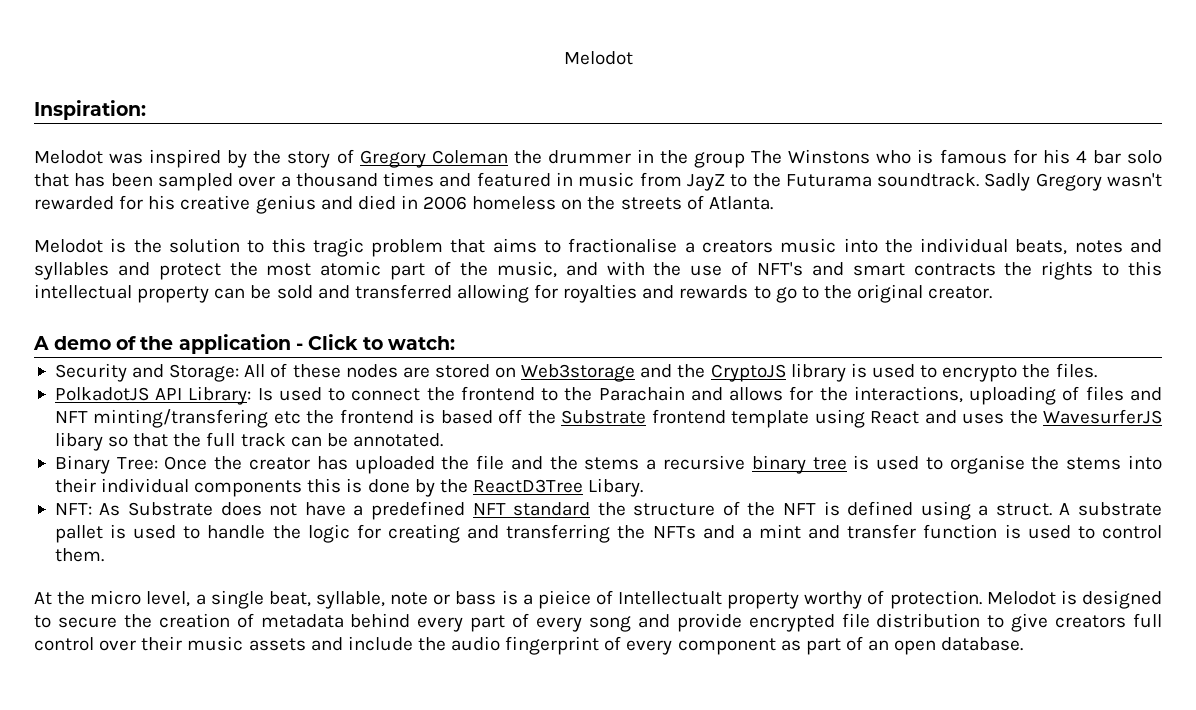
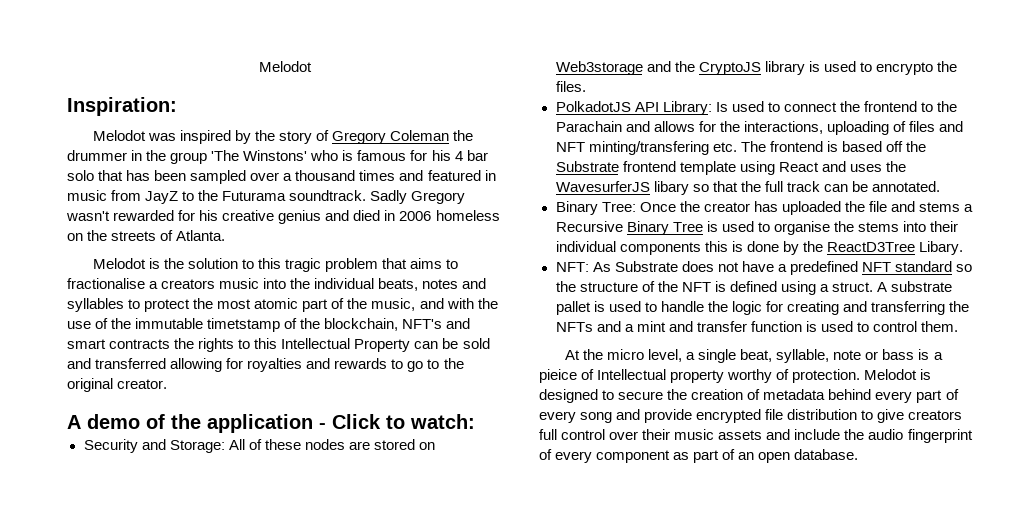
- Melodot was inspired by the story of Gregory Coleman the drummer in the group The Winstons who is famous for his 4 bar solo that has been sampled over a thousand times and featured in music from JayZ to the Futurama soundtrack.
+ Melodot was inspired by the story of Gregory Coleman the drummer in the group 'The Winstons' who is famous for his 4 bar solo that has been sampled over a thousand times and featured in music from JayZ to the Futurama soundtrack.
- Melodot is the solution to this tragic problem that aims to fractionalise a creators music into the individual beats, notes and syllables and protect the most atomic part of the music, and with the use of NFT's and smart contracts the rights to this intellectual property can be sold and transferred allowing for royalties and rewards to go to the original creator.
+ Melodot is the solution to this tragic problem that aims to fractionalise a creators music into the individual beats, notes and syllables to protect the most atomic part of the music, and with the use of the immutable timetstamp of the blockchain, NFT's and smart contracts the rights to this Intellectual Property can be sold and transferred allowing for royalties and rewards to go to the original creator.
- PolkadotJS API Library: Is used to connect the frontend to the Parachain and allows for the interactions, uploading of files and NFT minting/transfering etc the frontend is based off the Substrate frontend template using React and uses the WavesurferJS libary so that the full track can be annotated.
+ PolkadotJS API Library: Is used to connect the frontend to the Parachain and allows for the interactions, uploading of files and NFT minting/transfering etc. The frontend is based off the Substrate frontend template using React and uses the WavesurferJS libary so that the full track can be annotated.
- Binary Tree: Once the creator has uploaded the file and the stems a recursive binary tree is used to organise the stems into their individual components this is done by the ReactD3Tree Libary.
+ Binary Tree: Once the creator has uploaded the file and stems a Recursive Binary Tree is used to organise the stems into their individual components this is done by the ReactD3Tree Libary.
- NFT: As Substrate does not have a predefined NFT standard the structure of the NFT is defined using a struct.
+ NFT: As Substrate does not have a predefined NFT standard so the structure of the NFT is defined using a struct.
- At the micro level, a single beat, syllable, note or bass is a pieice of Intellectualt property worthy of protection.
+ At the micro level, a single beat, syllable, note or bass is a pieice of Intellectual property worthy of protection.

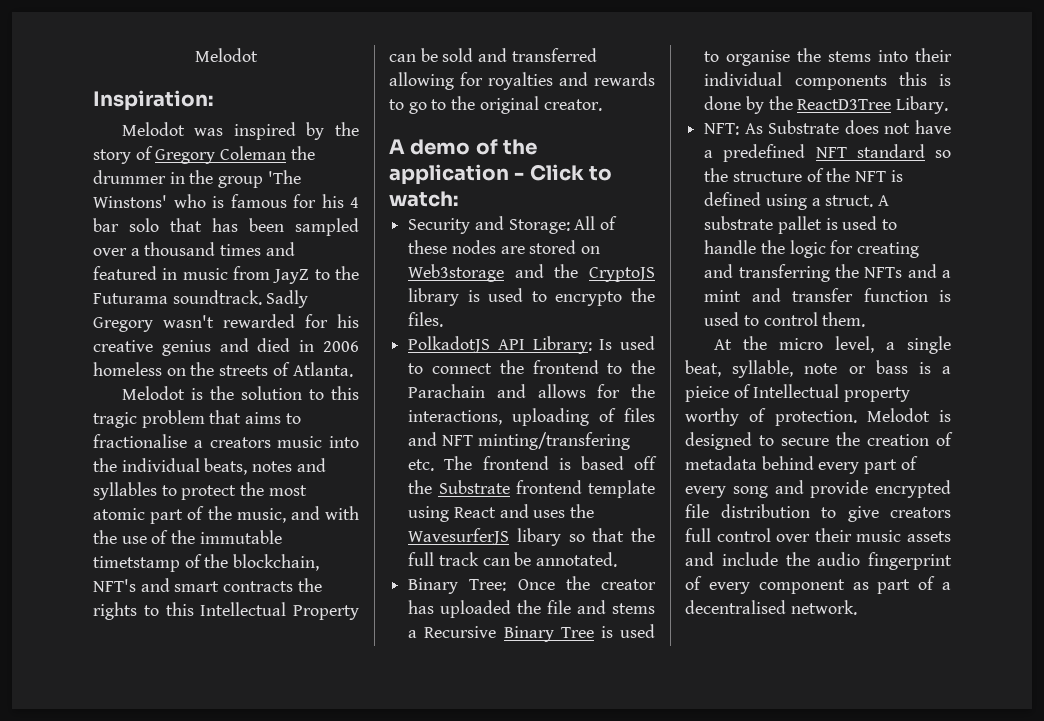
- Melodot is designed to secure the creation of metadata behind every part of every song and provide encrypted file distribution to give creators full control over their music assets and include the audio fingerprint of every component as part of an open database.
+ Melodot is designed to secure the creation of metadata behind every part of every song and provide encrypted file distribution to give creators full control over their music assets and include the audio fingerprint of every component as part of a decentralised network.

